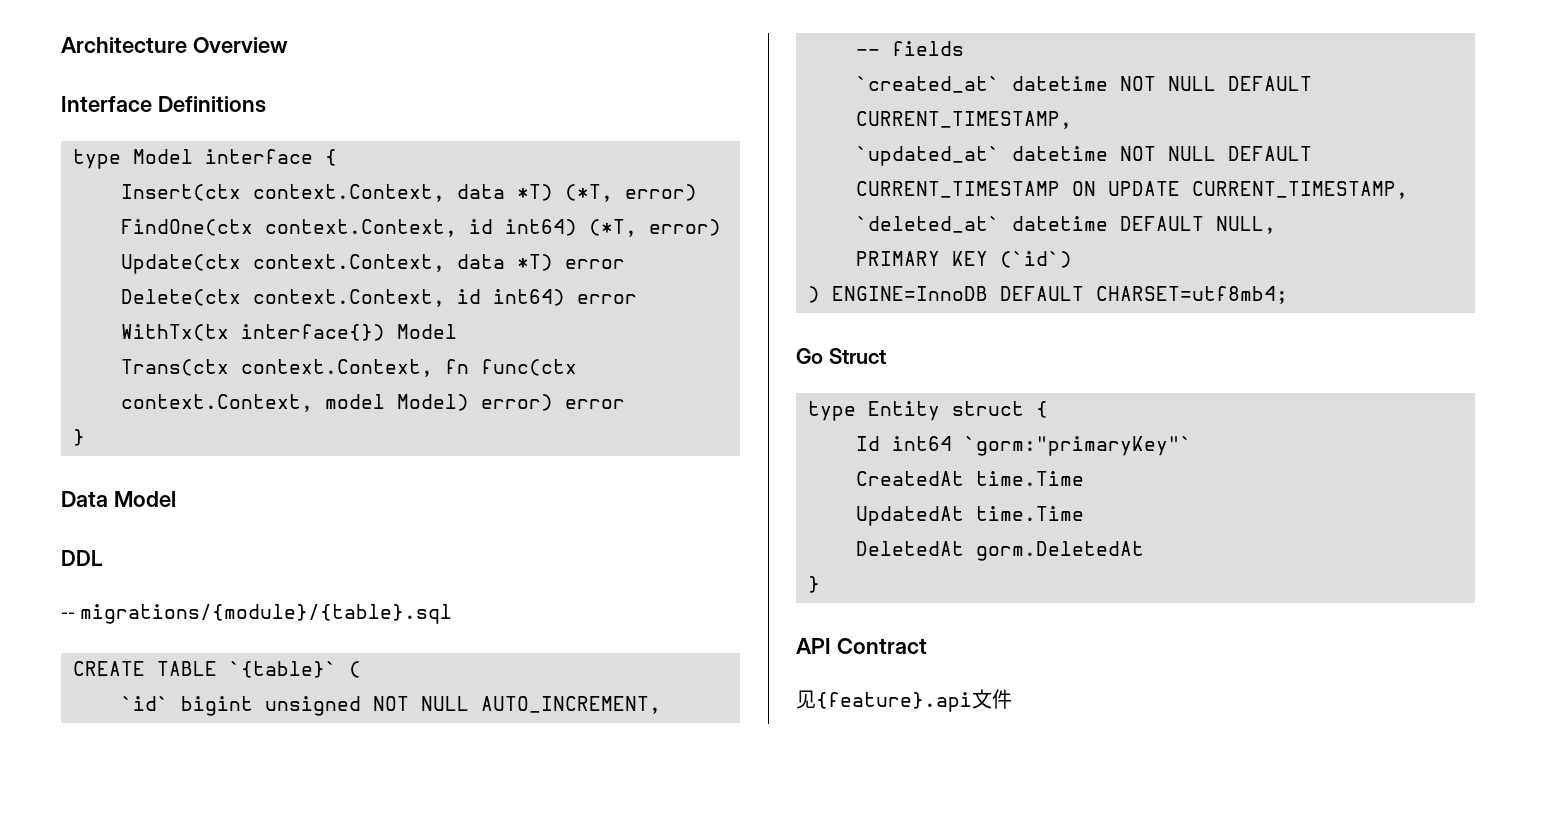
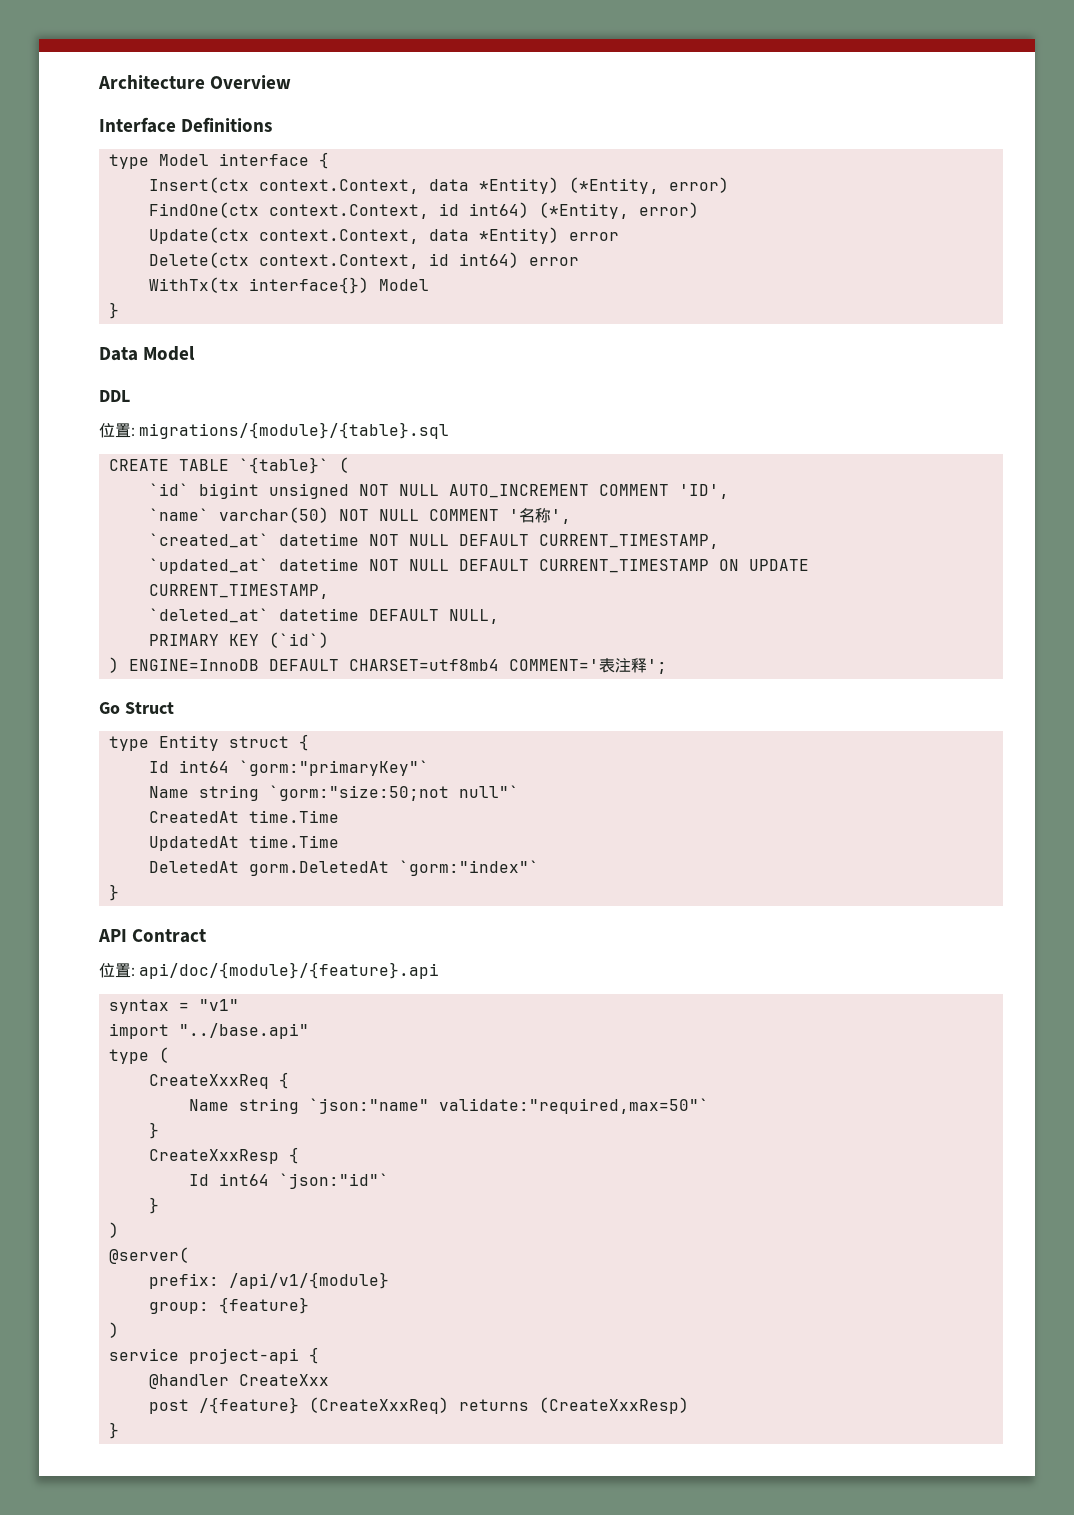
- Insert(ctx context.Context, data *T) (*T, error)
+ Insert(ctx context.Context, data *Entity) (*Entity, error)
- FindOne(ctx context.Context, id int64) (*T, error)
+ FindOne(ctx context.Context, id int64) (*Entity, error)
- Update(ctx context.Context, data *T) error
+ Update(ctx context.Context, data *Entity) error
- Trans(ctx context.Context, fn func(ctx context.Context, model Model) error) error
- -- migrations/{module}/{table}.sql
+ 位置: migrations/{module}/{table}.sql
- `id` bigint unsigned NOT NULL AUTO_INCREMENT,
- -- fields
+ `id` bigint unsigned NOT NULL AUTO_INCREMENT COMMENT 'ID',
+ `name` varchar(50) NOT NULL COMMENT '名称',
- ) ENGINE=InnoDB DEFAULT CHARSET=utf8mb4;
+ ) ENGINE=InnoDB DEFAULT CHARSET=utf8mb4 COMMENT='表注释';
+ Name string `gorm:"size:50;not null"`
- DeletedAt gorm.DeletedAt
+ DeletedAt gorm.DeletedAt `gorm:"index"`
- 见{feature}.api文件
+ 位置: api/doc/{module}/{feature}.api
+ syntax = "v1"
+ import "../base.api"
+ type (
+ CreateXxxReq {
+ Name string `json:"name" validate:"required,max=50"`
+ }
+ CreateXxxResp {
+ Id int64 `json:"id"`
+ }
+ )
+ @server(
+ prefix: /api/v1/{module}
+ group: {feature}
+ )
+ service project-api {
+ @handler CreateXxx
+ post /{feature} (CreateXxxReq) returns (CreateXxxResp)
+ }

